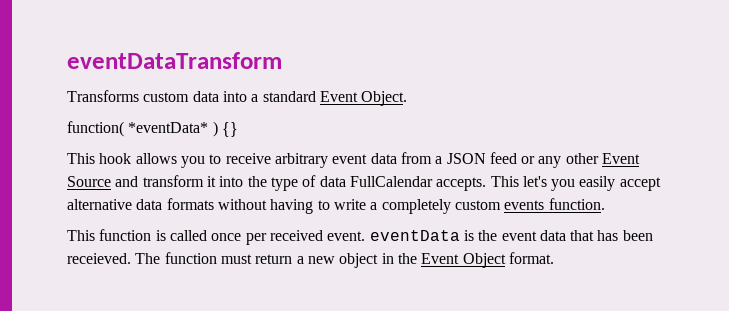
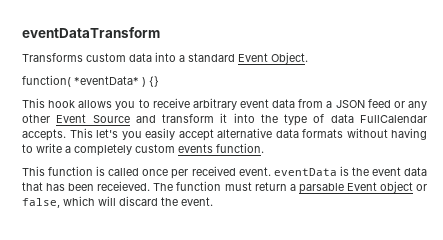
- The function must return a new object in the Event Object format.
+ The function must return a parsable Event object or false, which will discard the event.

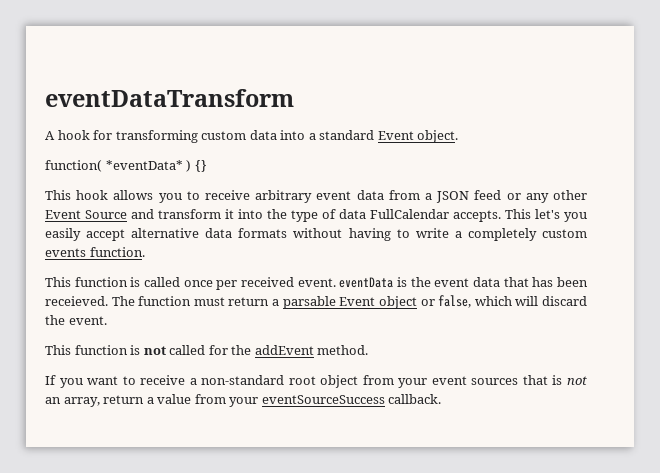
- Transforms custom data into a standard Event Object.
+ A hook for transforming custom data into a standard Event object.
+ This function is not called for the addEvent method.
+ If you want to receive a non-standard root object from your event sources that is not an array, return a value from your eventSourceSuccess callback.

